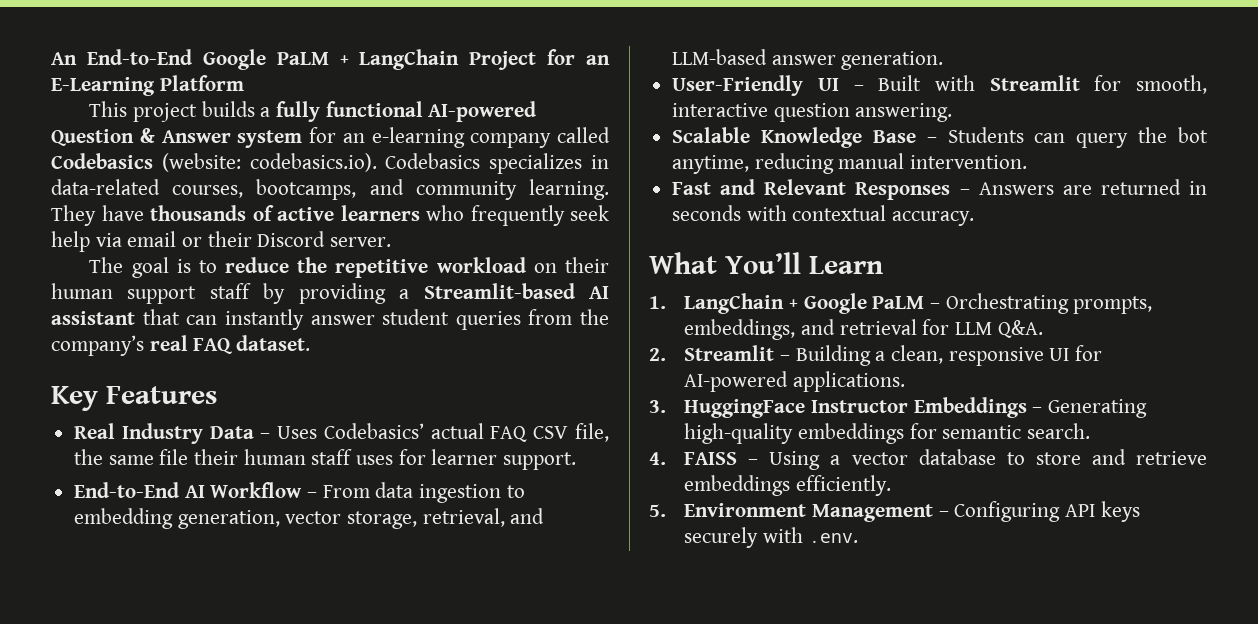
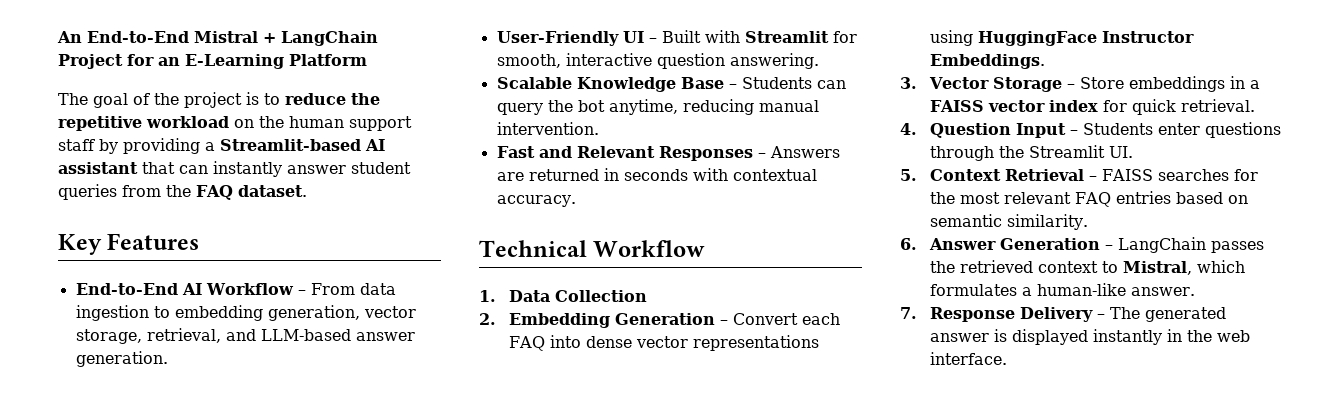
- An End-to-End Google PaLM + LangChain Project for an E-Learning Platform
+ An End-to-End Mistral + LangChain Project for an E-Learning Platform
- This project builds a fully functional AI-powered Question & Answer system for an e-learning company called Codebasics (website: codebasics.io). Codebasics specializes in data-related courses, bootcamps, and community learning. They have thousands of active learners who frequently seek help via email or their Discord server.
- The goal is to reduce the repetitive workload on their human support staff by providing a Streamlit-based AI assistant that can instantly answer student queries from the company’s real FAQ dataset.
+ The goal of the project is to reduce the repetitive workload on the human support staff by providing a Streamlit-based AI assistant that can instantly answer student queries from the FAQ dataset.
- Real Industry Data – Uses Codebasics’ actual FAQ CSV file, the same file their human staff uses for learner support.
- What You’ll Learn
- 1. LangChain + Google PaLM – Orchestrating prompts, embeddings, and retrieval for LLM Q&A.
- 2. Streamlit – Building a clean, responsive UI for AI-powered applications.
- 3. HuggingFace Instructor Embeddings – Generating high-quality embeddings for semantic search.
- 4. FAISS – Using a vector database to store and retrieve embeddings efficiently.
- 5. Environment Management – Configuring API keys securely with .env.
+ Technical Workflow
+ 1. Data Collection
+ 2. Embedding Generation – Convert each FAQ into dense vector representations using HuggingFace Instructor Embeddings.
+ 3. Vector Storage – Store embeddings in a FAISS vector index for quick retrieval.
+ 4. Question Input – Students enter questions through the Streamlit UI.
+ 5. Context Retrieval – FAISS searches for the most relevant FAQ entries based on semantic similarity.
+ 6. Answer Generation – LangChain passes the retrieved context to Mistral, which formulates a human-like answer.
+ 7. Response Delivery – The generated answer is displayed instantly in the web interface.

